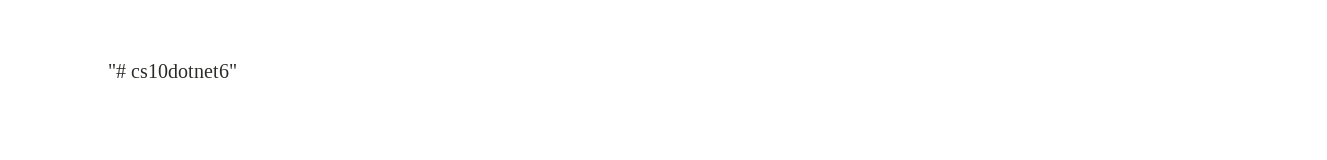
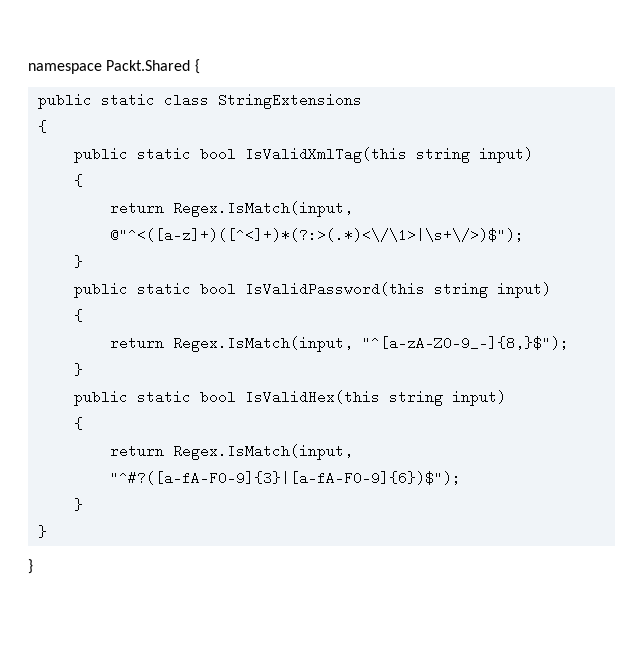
- "# cs10dotnet6"
+ namespace Packt.Shared {
+ public static class StringExtensions
+ {
+ public static bool IsValidXmlTag(this string input)
+ {
+ return Regex.IsMatch(input, @"^<([a-z]+)([^<]+)*(?:>(.*)<\/\1>|\s+\/>)$");
+ }
+ public static bool IsValidPassword(this string input)
+ {
+ return Regex.IsMatch(input, "^[a-zA-Z0-9_-]{8,}$");
+ }
+ public static bool IsValidHex(this string input)
+ {
+ return Regex.IsMatch(input, "^#?([a-fA-F0-9]{3}|[a-fA-F0-9]{6})$");
+ }
+ }
+ }

